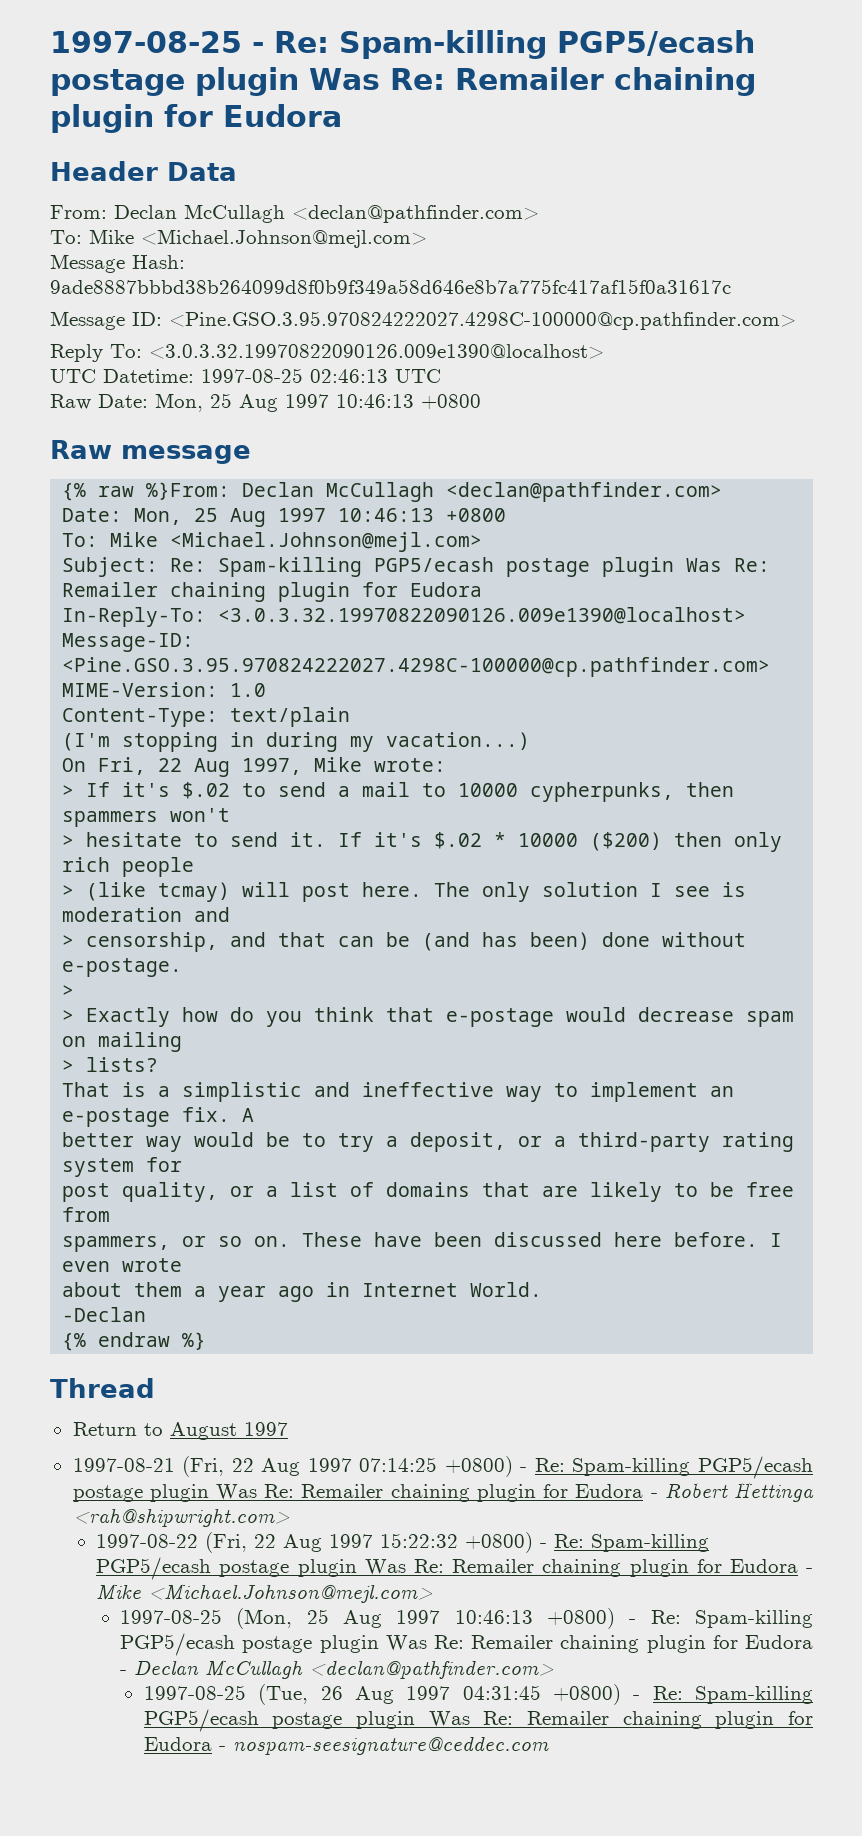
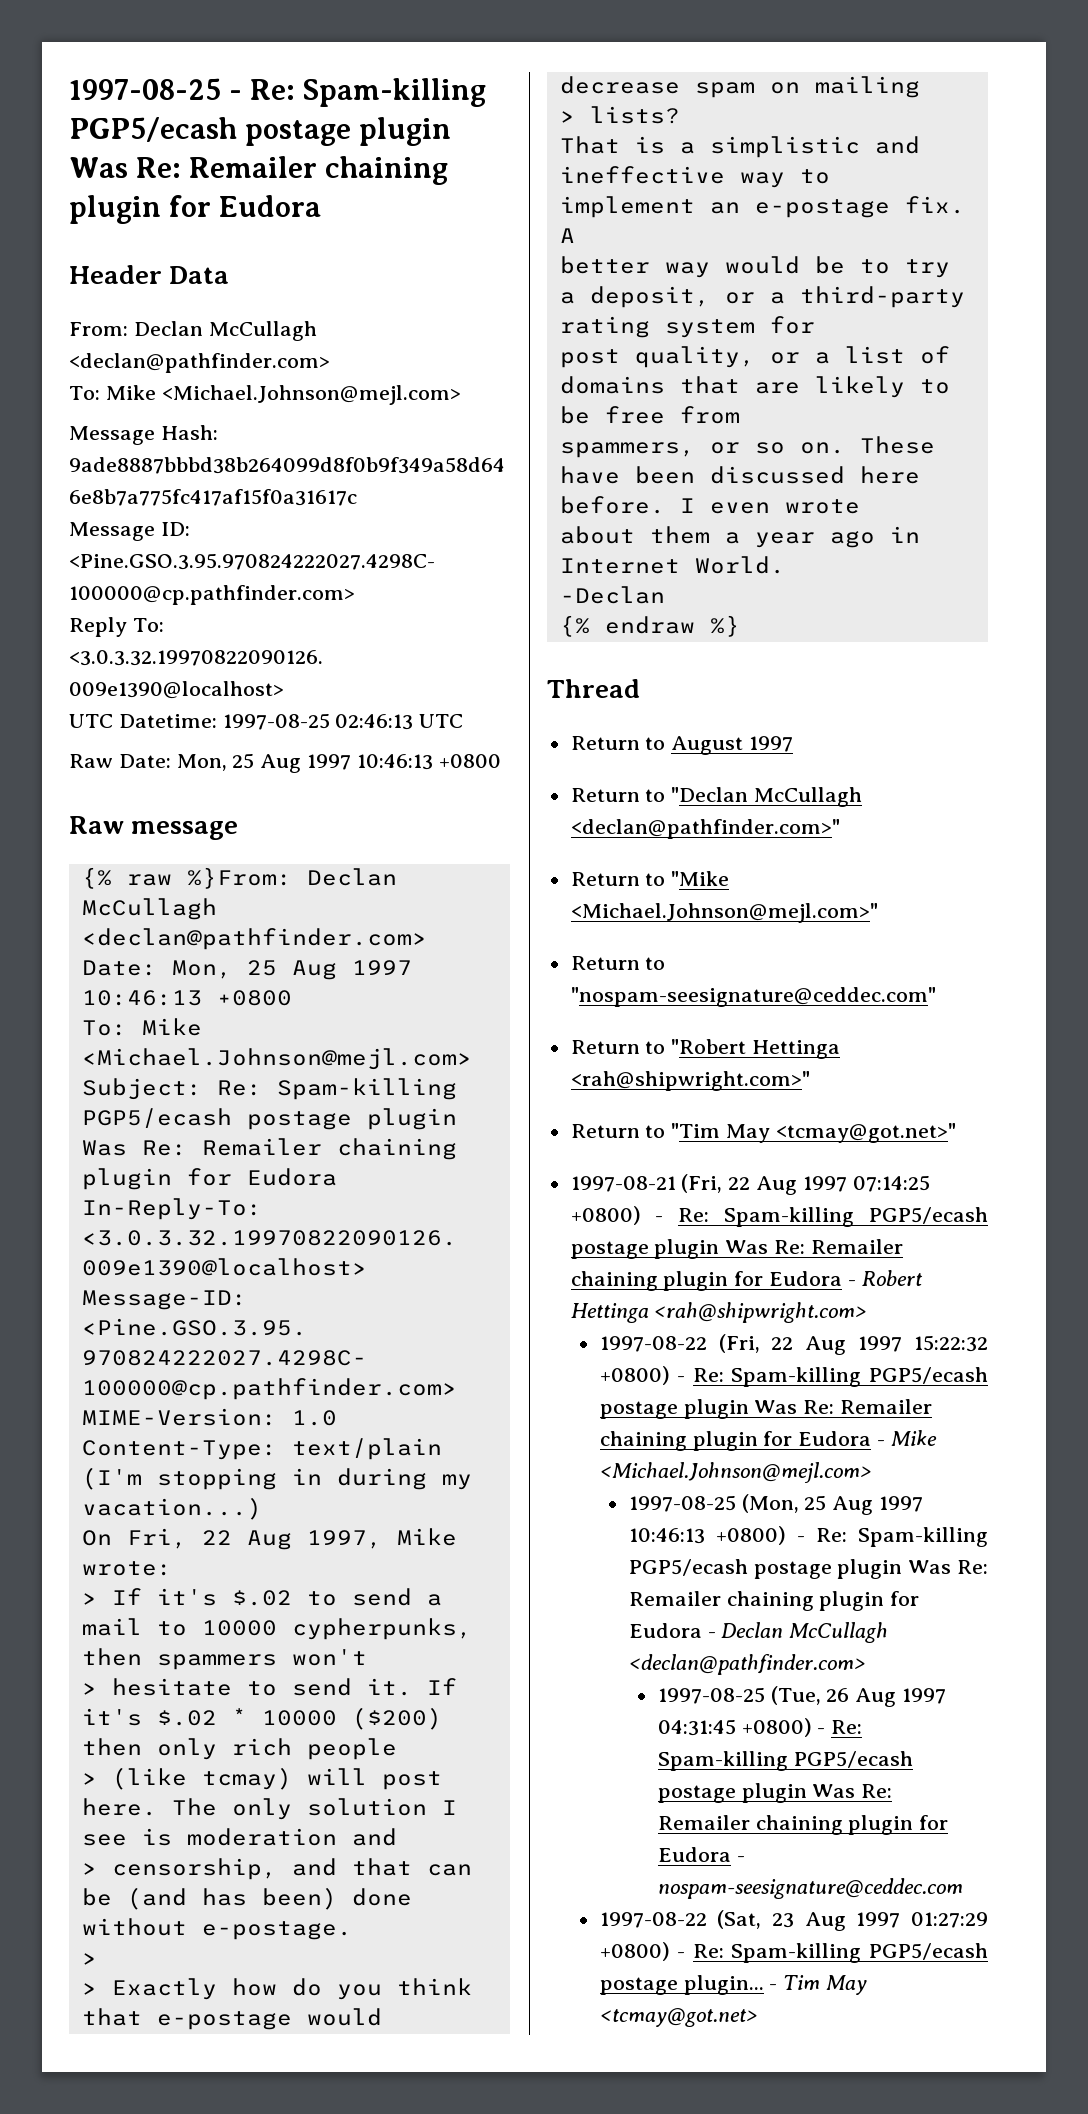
+ Return to "Declan McCullagh <declan@pathfinder.com>"
+ Return to "Mike <Michael.Johnson@mejl.com>"
+ Return to "nospam-seesignature@ceddec.com"
+ Return to "Robert Hettinga <rah@shipwright.com>"
+ Return to "Tim May <tcmay@got.net>"
+ 1997-08-22 (Sat, 23 Aug 1997 01:27:29 +0800) - Re: Spam-killing PGP5/ecash postage plugin... - Tim May <tcmay@got.net>

